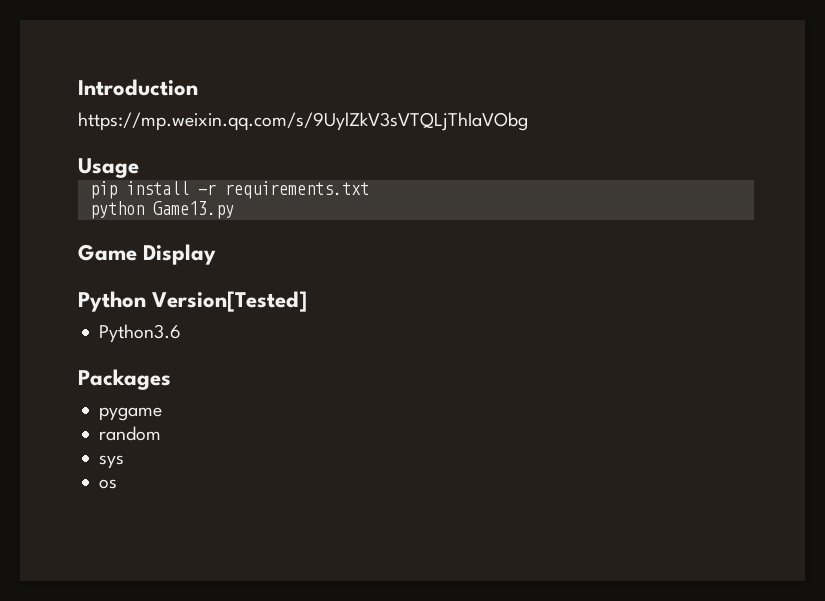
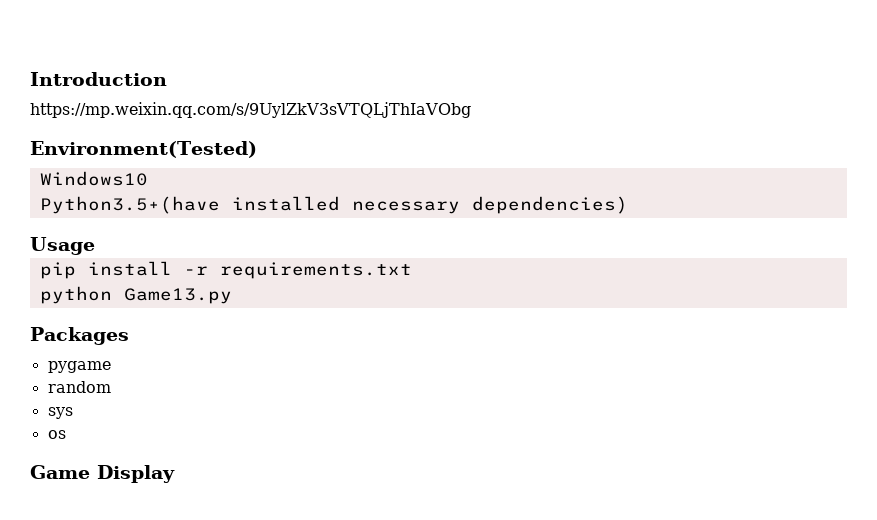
+ Environment(Tested)
+ Windows10
+ Python3.5+(have installed necessary dependencies)
- Game Display
- Python Version[Tested]
- Python3.6
+ Game Display

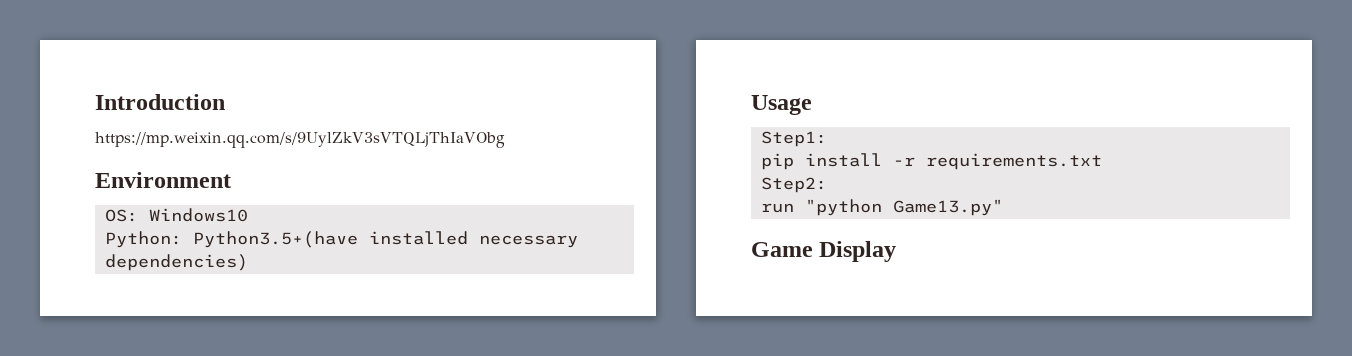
- Environment(Tested)
- Windows10
+ Environment
+ OS: Windows10
- Python3.5+(have installed necessary dependencies)
+ Python: Python3.5+(have installed necessary dependencies)
+ Step1:
- python Game13.py
- Packages
- pygame
- random
- sys
- os
+ Step2:
+ run "python Game13.py"

